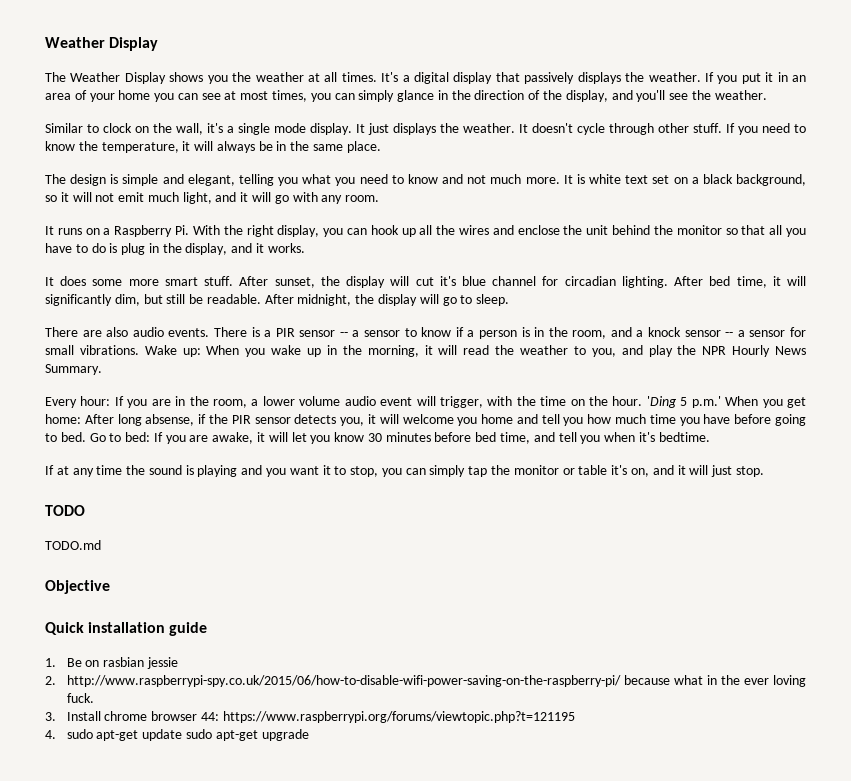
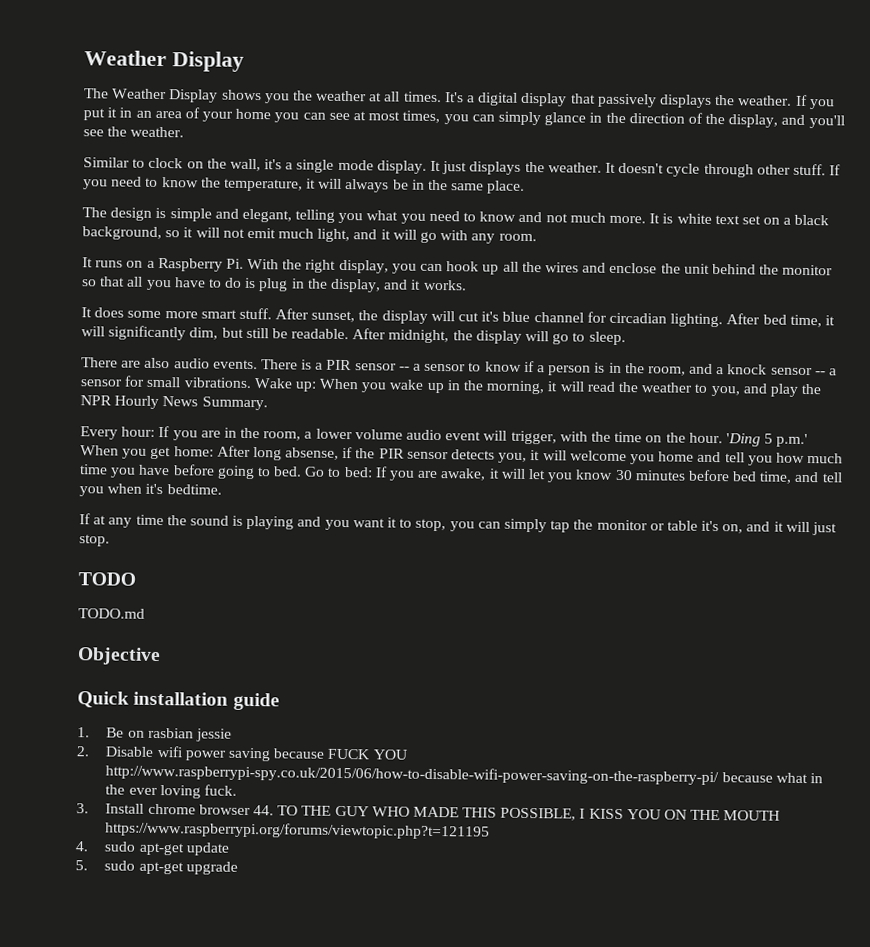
- 2. http://www.raspberrypi-spy.co.uk/2015/06/how-to-disable-wifi-power-saving-on-the-raspberry-pi/ because what in the ever loving fuck.
+ 2. Disable wifi power saving because FUCK YOU http://www.raspberrypi-spy.co.uk/2015/06/how-to-disable-wifi-power-saving-on-the-raspberry-pi/ because what in the ever loving fuck.
- 3. Install chrome browser 44: https://www.raspberrypi.org/forums/viewtopic.php?t=121195
+ 3. Install chrome browser 44. TO THE GUY WHO MADE THIS POSSIBLE, I KISS YOU ON THE MOUTH https://www.raspberrypi.org/forums/viewtopic.php?t=121195
- 4. sudo apt-get update sudo apt-get upgrade
+ 4. sudo apt-get update
+ 5. sudo apt-get upgrade

